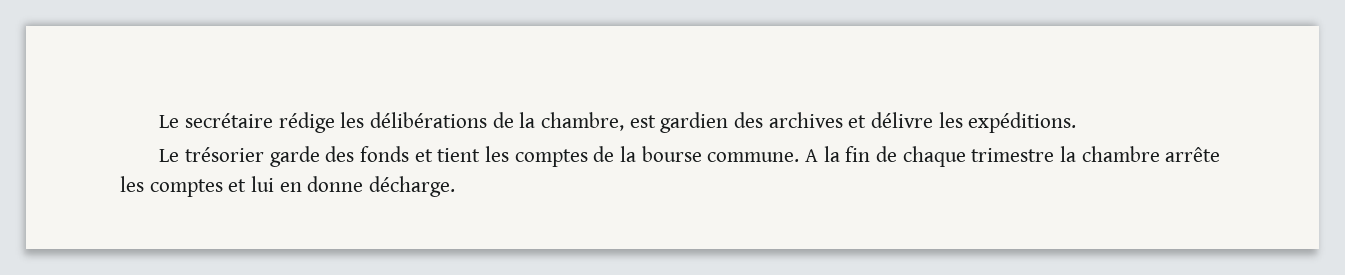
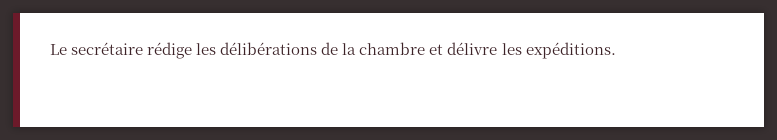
- Le secrétaire rédige les délibérations de la chambre, est gardien des archives et délivre les expéditions.
+ Le secrétaire rédige les délibérations de la chambre et délivre les expéditions.
- Le trésorier garde des fonds et tient les comptes de la bourse commune. A la fin de chaque trimestre la chambre arrête les comptes et lui en donne décharge.

